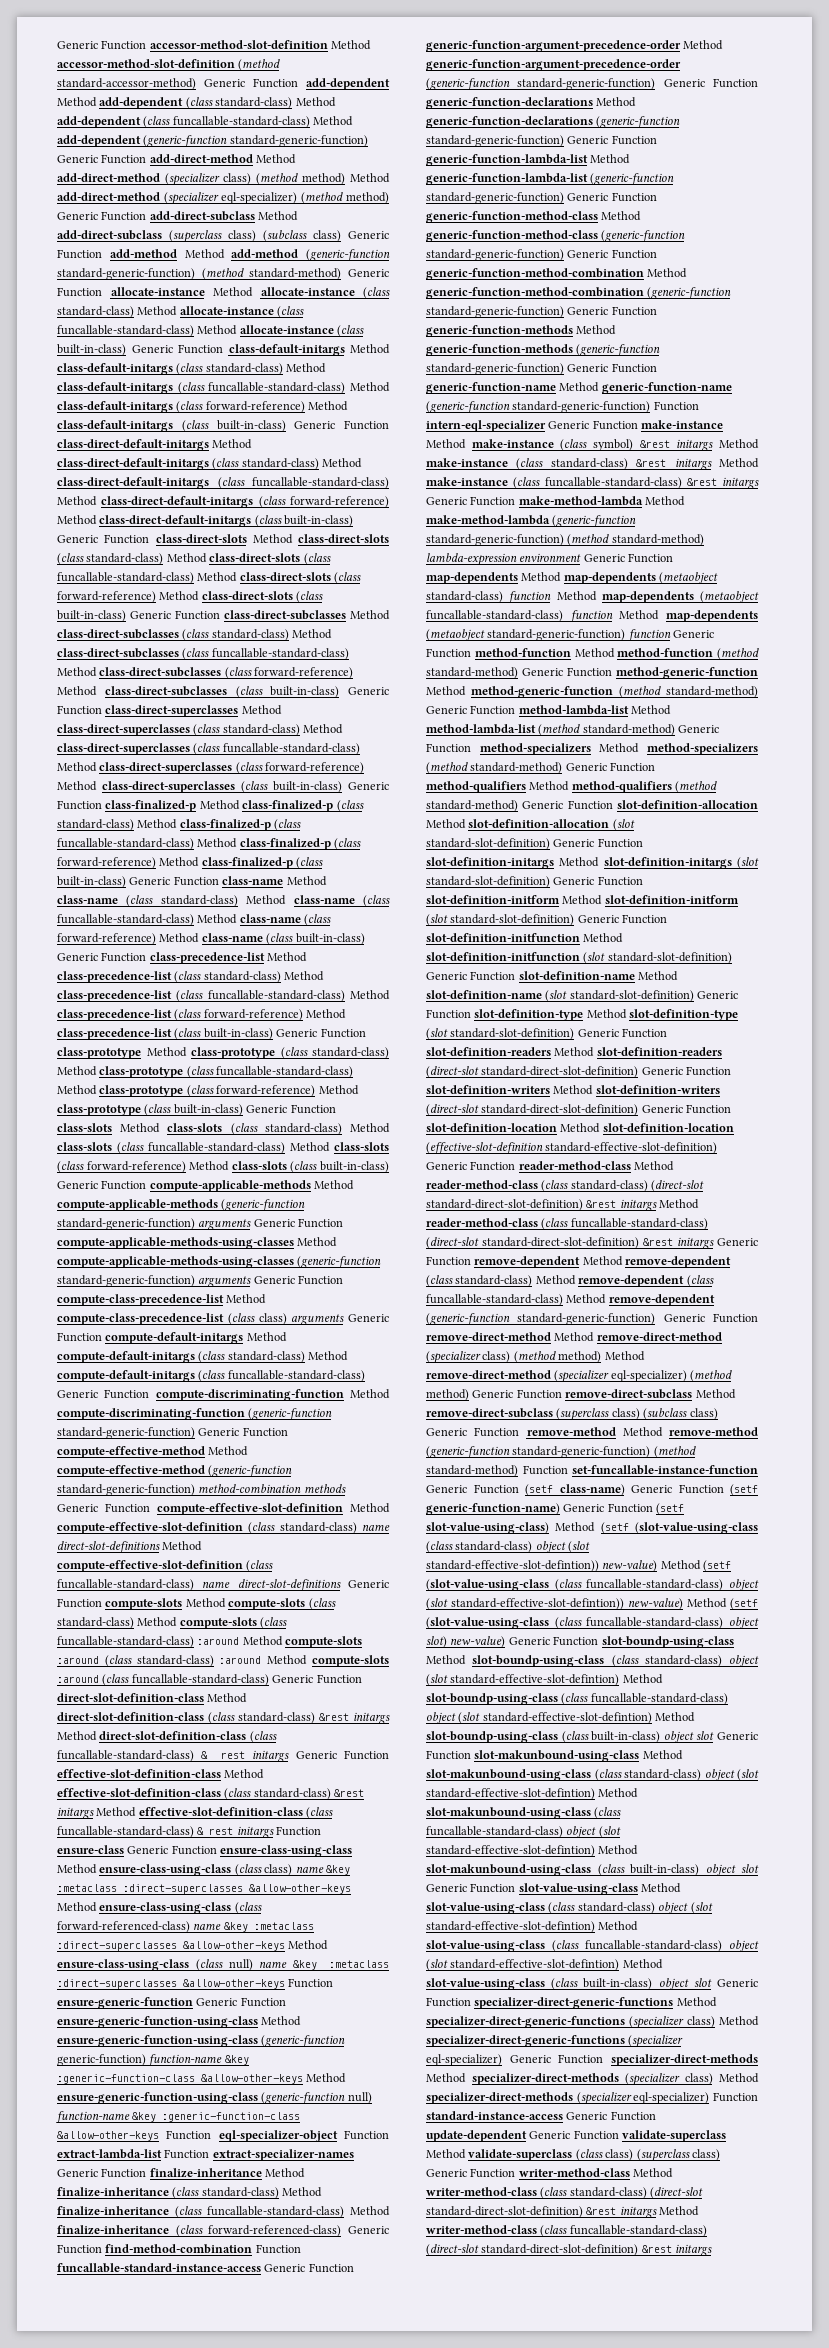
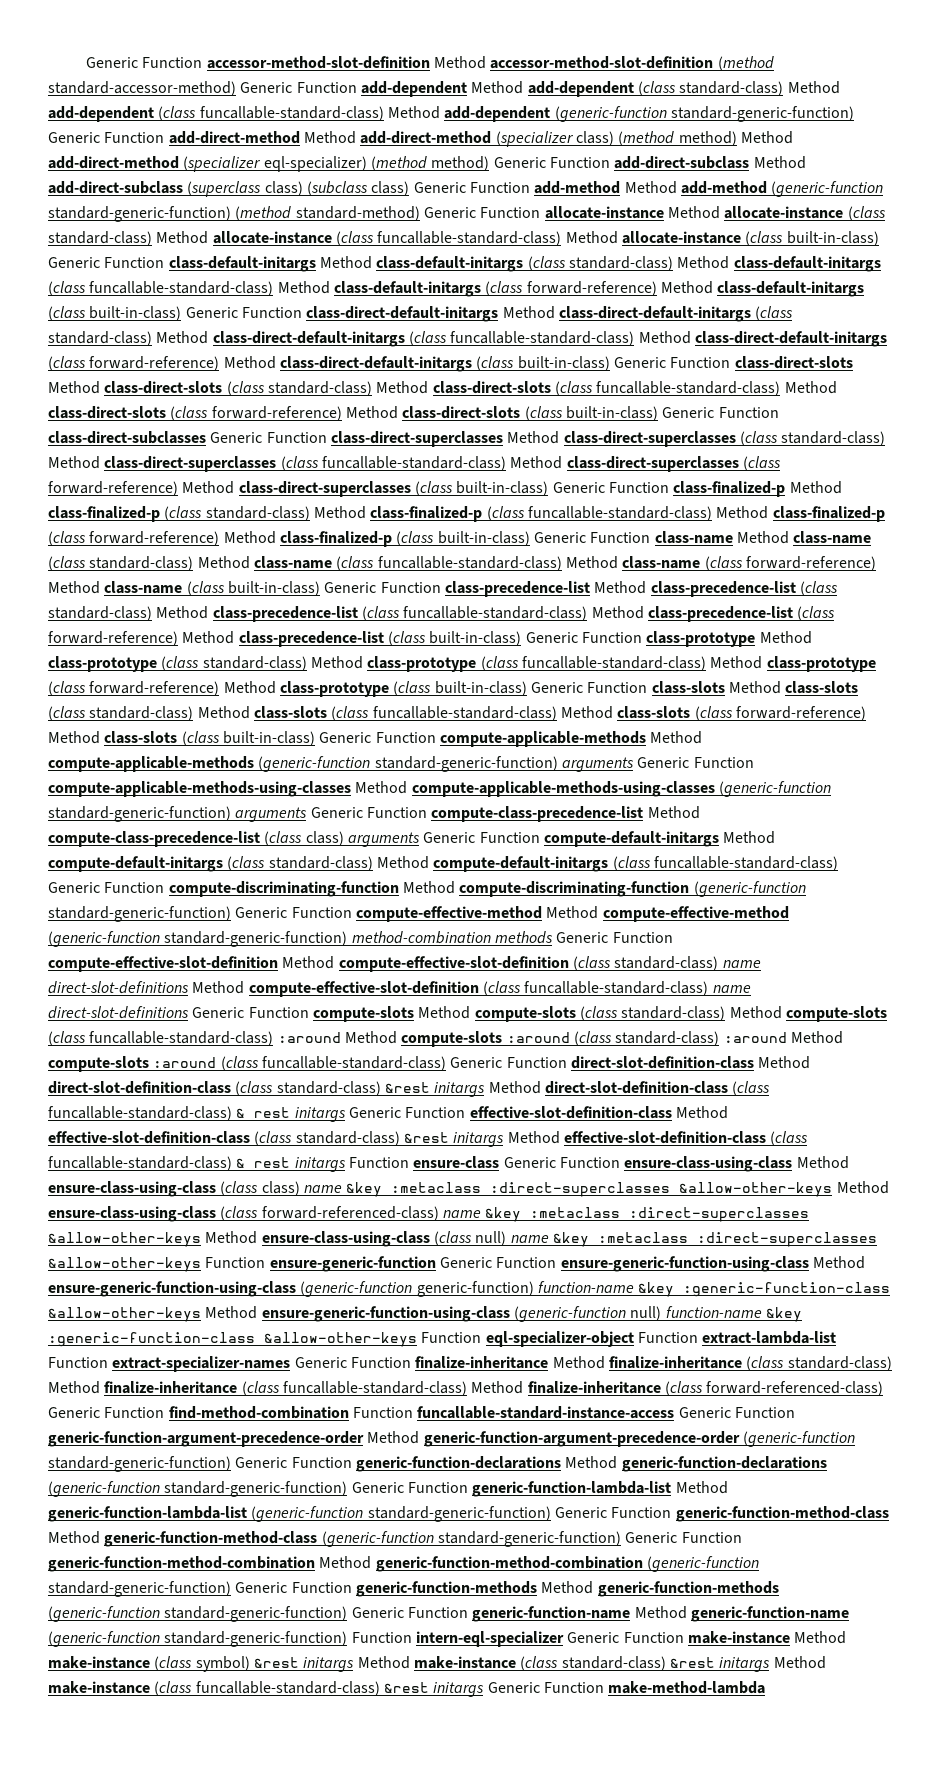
- Generic Function accessor-method-slot-definition Method accessor-method-slot-definition (method standard-accessor-method) Generic Function add-dependent Method add-dependent (class standard-class) Method add-dependent (class funcallable-standard-class) Method add-dependent (generic-function standard-generic-function) Generic Function add-direct-method Method add-direct-method (specializer class) (method method) Method add-direct-method (specializer eql-specializer) (method method) Generic Function add-direct-subclass Method add-direct-subclass (superclass class) (subclass class) Generic Function add-method Method add-method (generic-function standard-generic-function) (method standard-method) Generic Function allocate-instance Method allocate-instance (class standard-class) Method allocate-instance (class funcallable-standard-class) Method allocate-instance (class built-in-class) Generic Function class-default-initargs Method class-default-initargs (class standard-class) Method class-default-initargs (class funcallable-standard-class) Method class-default-initargs (class forward-reference) Method class-default-initargs (class built-in-class) Generic Function class-direct-default-initargs Method class-direct-default-initargs (class standard-class) Method class-direct-default-initargs (class funcallable-standard-class) Method class-direct-default-initargs (class forward-reference) Method class-direct-default-initargs (class built-in-class) Generic Function class-direct-slots Method class-direct-slots (class standard-class) Method class-direct-slots (class funcallable-standard-class) Method class-direct-slots (class forward-reference) Method class-direct-slots (class built-in-class) Generic Function class-direct-subclasses Method class-direct-subclasses (class standard-class) Method class-direct-subclasses (class funcallable-standard-class) Method class-direct-subclasses (class forward-reference) Method class-direct-subclasses (class built-in-class) Generic Function class-direct-superclasses Method class-direct-superclasses (class standard-class) Method class-direct-superclasses (class funcallable-standard-class) Method class-direct-superclasses (class forward-reference) Method class-direct-superclasses (class built-in-class) Generic Function class-finalized-p Method class-finalized-p (class standard-class) Method class-finalized-p (class funcallable-standard-class) Method class-finalized-p (class forward-reference) Method class-finalized-p (class built-in-class) Generic Function class-name Method class-name (class standard-class) Method class-name (class funcallable-standard-class) Method class-name (class forward-reference) Method class-name (class built-in-class) Generic Function class-precedence-list Method class-precedence-list (class standard-class) Method class-precedence-list (class funcallable-standard-class) Method class-precedence-list (class forward-reference) Method class-precedence-list (class built-in-class) Generic Function class-prototype Method class-prototype (class standard-class) Method class-prototype (class funcallable-standard-class) Method class-prototype (class forward-reference) Method class-prototype (class built-in-class) Generic Function class-slots Method class-slots (class standard-class) Method class-slots (class funcallable-standard-class) Method class-slots (class forward-reference) Method class-slots (class built-in-class) Generic Function compute-applicable-methods Method compute-applicable-methods (generic-function standard-generic-function) arguments Generic Function compute-applicable-methods-using-classes Method compute-applicable-methods-using-classes (generic-function standard-generic-function) arguments Generic Function compute-class-precedence-list Method compute-class-precedence-list (class class) arguments Generic Function compute-default-initargs Method compute-default-initargs (class standard-class) Method compute-default-initargs (class funcallable-standard-class) Generic Function compute-discriminating-function Method compute-discriminating-function (generic-function standard-generic-function) Generic Function compute-effective-method Method compute-effective-method (generic-function standard-generic-function) method-combination methods Generic Function compute-effective-slot-definition Method compute-effective-slot-definition (class standard-class) name direct-slot-definitions Method compute-effective-slot-definition (class funcallable-standard-class) name direct-slot-definitions Generic Function compute-slots Method compute-slots (class standard-class) Method compute-slots (class funcallable-standard-class) :around Method compute-slots :around (class standard-class) :around Method compute-slots :around (class funcallable-standard-class) Generic Function direct-slot-definition-class Method direct-slot-definition-class (class standard-class) &rest initargs Method direct-slot-definition-class (class funcallable-standard-class) & rest initargs Generic Function effective-slot-definition-class Method effective-slot-definition-class (class standard-class) &rest initargs Method effective-slot-definition-class (class funcallable-standard-class) & rest initargs Function ensure-class Generic Function ensure-class-using-class Method ensure-class-using-class (class class) name &key :metaclass :direct-superclasses &allow-other-keys Method ensure-class-using-class (class forward-referenced-class) name &key :metaclass :direct-superclasses &allow-other-keys Method ensure-class-using-class (class null) name &key :metaclass :direct-superclasses &allow-other-keys Function ensure-generic-function Generic Function ensure-generic-function-using-class Method ensure-generic-function-using-class (generic-function generic-function) function-name &key :generic-function-class &allow-other-keys Method ensure-generic-function-using-class (generic-function null) function-name &key :generic-function-class &allow-other-keys Function eql-specializer-object Function extract-lambda-list Function extract-specializer-names Generic Function finalize-inheritance Method finalize-inheritance (class standard-class) Method finalize-inheritance (class funcallable-standard-class) Method finalize-inheritance (class forward-referenced-class) Generic Function find-method-combination Function funcallable-standard-instance-access Generic Function generic-function-argument-precedence-order Method generic-function-argument-precedence-order (generic-function standard-generic-function) Generic Function generic-function-declarations Method generic-function-declarations (generic-function standard-generic-function) Generic Function generic-function-lambda-list Method generic-function-lambda-list (generic-function standard-generic-function) Generic Function generic-function-method-class Method generic-function-method-class (generic-function standard-generic-function) Generic Function generic-function-method-combination Method generic-function-method-combination (generic-function standard-generic-function) Generic Function generic-function-methods Method generic-function-methods (generic-function standard-generic-function) Generic Function generic-function-name Method generic-function-name (generic-function standard-generic-function) Function intern-eql-specializer Generic Function make-instance Method make-instance (class symbol) &rest initargs Method make-instance (class standard-class) &rest initargs Method make-instance (class funcallable-standard-class) &rest initargs Generic Function make-method-lambda Method make-method-lambda (generic-function standard-generic-function) (method standard-method) lambda-expression environment Generic Function map-dependents Method map-dependents (metaobject standard-class) function Method map-dependents (metaobject funcallable-standard-class) function Method map-dependents (metaobject standard-generic-function) function Generic Function method-function Method method-function (method standard-method) Generic Function method-generic-function Method method-generic-function (method standard-method) Generic Function method-lambda-list Method method-lambda-list (method standard-method) Generic Function method-specializers Method method-specializers (method standard-method) Generic Function method-qualifiers Method method-qualifiers (method standard-method) Generic Function slot-definition-allocation Method slot-definition-allocation (slot standard-slot-definition) Generic Function slot-definition-initargs Method slot-definition-initargs (slot standard-slot-definition) Generic Function slot-definition-initform Method slot-definition-initform (slot standard-slot-definition) Generic Function slot-definition-initfunction Method slot-definition-initfunction (slot standard-slot-definition) Generic Function slot-definition-name Method slot-definition-name (slot standard-slot-definition) Generic Function slot-definition-type Method slot-definition-type (slot standard-slot-definition) Generic Function slot-definition-readers Method slot-definition-readers (direct-slot standard-direct-slot-definition) Generic Function slot-definition-writers Method slot-definition-writers (direct-slot standard-direct-slot-definition) Generic Function slot-definition-location Method slot-definition-location (effective-slot-definition standard-effective-slot-definition) Generic Function reader-method-class Method reader-method-class (class standard-class) (direct-slot standard-direct-slot-definition) &rest initargs Method reader-method-class (class funcallable-standard-class) (direct-slot standard-direct-slot-definition) &rest initargs Generic Function remove-dependent Method remove-dependent (class standard-class) Method remove-dependent (class funcallable-standard-class) Method remove-dependent (generic-function standard-generic-function) Generic Function remove-direct-method Method remove-direct-method (specializer class) (method method) Method remove-direct-method (specializer eql-specializer) (method method) Generic Function remove-direct-subclass Method remove-direct-subclass (superclass class) (subclass class) Generic Function remove-method Method remove-method (generic-function standard-generic-function) (method standard-method) Function set-funcallable-instance-function Generic Function (setf class-name) Generic Function (setf generic-function-name) Generic Function (setf slot-value-using-class) Method (setf (slot-value-using-class (class standard-class) object (slot standard-effective-slot-defintion)) new-value) Method (setf (slot-value-using-class (class funcallable-standard-class) object (slot standard-effective-slot-defintion)) new-value) Method (setf (slot-value-using-class (class funcallable-standard-class) object slot) new-value) Generic Function slot-boundp-using-class Method slot-boundp-using-class (class standard-class) object (slot standard-effective-slot-defintion) Method slot-boundp-using-class (class funcallable-standard-class) object (slot standard-effective-slot-defintion) Method slot-boundp-using-class (class built-in-class) object slot Generic Function slot-makunbound-using-class Method slot-makunbound-using-class (class standard-class) object (slot standard-effective-slot-defintion) Method slot-makunbound-using-class (class funcallable-standard-class) object (slot standard-effective-slot-defintion) Method slot-makunbound-using-class (class built-in-class) object slot Generic Function slot-value-using-class Method slot-value-using-class (class standard-class) object (slot standard-effective-slot-defintion) Method slot-value-using-class (class funcallable-standard-class) object (slot standard-effective-slot-defintion) Method slot-value-using-class (class built-in-class) object slot Generic Function specializer-direct-generic-functions Method specializer-direct-generic-functions (specializer class) Method specializer-direct-generic-functions (specializer eql-specializer) Generic Function specializer-direct-methods Method specializer-direct-methods (specializer class) Method specializer-direct-methods (specializer eql-specializer) Function standard-instance-access Generic Function update-dependent Generic Function validate-superclass Method validate-superclass (class class) (superclass class) Generic Function writer-method-class Method writer-method-class (class standard-class) (direct-slot standard-direct-slot-definition) &rest initargs Method writer-method-class (class funcallable-standard-class) (direct-slot standard-direct-slot-definition) &rest initargs
+ Generic Function accessor-method-slot-definition Method accessor-method-slot-definition (method standard-accessor-method) Generic Function add-dependent Method add-dependent (class standard-class) Method add-dependent (class funcallable-standard-class) Method add-dependent (generic-function standard-generic-function) Generic Function add-direct-method Method add-direct-method (specializer class) (method method) Method add-direct-method (specializer eql-specializer) (method method) Generic Function add-direct-subclass Method add-direct-subclass (superclass class) (subclass class) Generic Function add-method Method add-method (generic-function standard-generic-function) (method standard-method) Generic Function allocate-instance Method allocate-instance (class standard-class) Method allocate-instance (class funcallable-standard-class) Method allocate-instance (class built-in-class) Generic Function class-default-initargs Method class-default-initargs (class standard-class) Method class-default-initargs (class funcallable-standard-class) Method class-default-initargs (class forward-reference) Method class-default-initargs (class built-in-class) Generic Function class-direct-default-initargs Method class-direct-default-initargs (class standard-class) Method class-direct-default-initargs (class funcallable-standard-class) Method class-direct-default-initargs (class forward-reference) Method class-direct-default-initargs (class built-in-class) Generic Function class-direct-slots Method class-direct-slots (class standard-class) Method class-direct-slots (class funcallable-standard-class) Method class-direct-slots (class forward-reference) Method class-direct-slots (class built-in-class) Generic Function class-direct-subclasses Generic Function class-direct-superclasses Method class-direct-superclasses (class standard-class) Method class-direct-superclasses (class funcallable-standard-class) Method class-direct-superclasses (class forward-reference) Method class-direct-superclasses (class built-in-class) Generic Function class-finalized-p Method class-finalized-p (class standard-class) Method class-finalized-p (class funcallable-standard-class) Method class-finalized-p (class forward-reference) Method class-finalized-p (class built-in-class) Generic Function class-name Method class-name (class standard-class) Method class-name (class funcallable-standard-class) Method class-name (class forward-reference) Method class-name (class built-in-class) Generic Function class-precedence-list Method class-precedence-list (class standard-class) Method class-precedence-list (class funcallable-standard-class) Method class-precedence-list (class forward-reference) Method class-precedence-list (class built-in-class) Generic Function class-prototype Method class-prototype (class standard-class) Method class-prototype (class funcallable-standard-class) Method class-prototype (class forward-reference) Method class-prototype (class built-in-class) Generic Function class-slots Method class-slots (class standard-class) Method class-slots (class funcallable-standard-class) Method class-slots (class forward-reference) Method class-slots (class built-in-class) Generic Function compute-applicable-methods Method compute-applicable-methods (generic-function standard-generic-function) arguments Generic Function compute-applicable-methods-using-classes Method compute-applicable-methods-using-classes (generic-function standard-generic-function) arguments Generic Function compute-class-precedence-list Method compute-class-precedence-list (class class) arguments Generic Function compute-default-initargs Method compute-default-initargs (class standard-class) Method compute-default-initargs (class funcallable-standard-class) Generic Function compute-discriminating-function Method compute-discriminating-function (generic-function standard-generic-function) Generic Function compute-effective-method Method compute-effective-method (generic-function standard-generic-function) method-combination methods Generic Function compute-effective-slot-definition Method compute-effective-slot-definition (class standard-class) name direct-slot-definitions Method compute-effective-slot-definition (class funcallable-standard-class) name direct-slot-definitions Generic Function compute-slots Method compute-slots (class standard-class) Method compute-slots (class funcallable-standard-class) :around Method compute-slots :around (class standard-class) :around Method compute-slots :around (class funcallable-standard-class) Generic Function direct-slot-definition-class Method direct-slot-definition-class (class standard-class) &rest initargs Method direct-slot-definition-class (class funcallable-standard-class) & rest initargs Generic Function effective-slot-definition-class Method effective-slot-definition-class (class standard-class) &rest initargs Method effective-slot-definition-class (class funcallable-standard-class) & rest initargs Function ensure-class Generic Function ensure-class-using-class Method ensure-class-using-class (class class) name &key :metaclass :direct-superclasses &allow-other-keys Method ensure-class-using-class (class forward-referenced-class) name &key :metaclass :direct-superclasses &allow-other-keys Method ensure-class-using-class (class null) name &key :metaclass :direct-superclasses &allow-other-keys Function ensure-generic-function Generic Function ensure-generic-function-using-class Method ensure-generic-function-using-class (generic-function generic-function) function-name &key :generic-function-class &allow-other-keys Method ensure-generic-function-using-class (generic-function null) function-name &key :generic-function-class &allow-other-keys Function eql-specializer-object Function extract-lambda-list Function extract-specializer-names Generic Function finalize-inheritance Method finalize-inheritance (class standard-class) Method finalize-inheritance (class funcallable-standard-class) Method finalize-inheritance (class forward-referenced-class) Generic Function find-method-combination Function funcallable-standard-instance-access Generic Function generic-function-argument-precedence-order Method generic-function-argument-precedence-order (generic-function standard-generic-function) Generic Function generic-function-declarations Method generic-function-declarations (generic-function standard-generic-function) Generic Function generic-function-lambda-list Method generic-function-lambda-list (generic-function standard-generic-function) Generic Function generic-function-method-class Method generic-function-method-class (generic-function standard-generic-function) Generic Function generic-function-method-combination Method generic-function-method-combination (generic-function standard-generic-function) Generic Function generic-function-methods Method generic-function-methods (generic-function standard-generic-function) Generic Function generic-function-name Method generic-function-name (generic-function standard-generic-function) Function intern-eql-specializer Generic Function make-instance Method make-instance (class symbol) &rest initargs Method make-instance (class standard-class) &rest initargs Method make-instance (class funcallable-standard-class) &rest initargs Generic Function make-method-lambda

